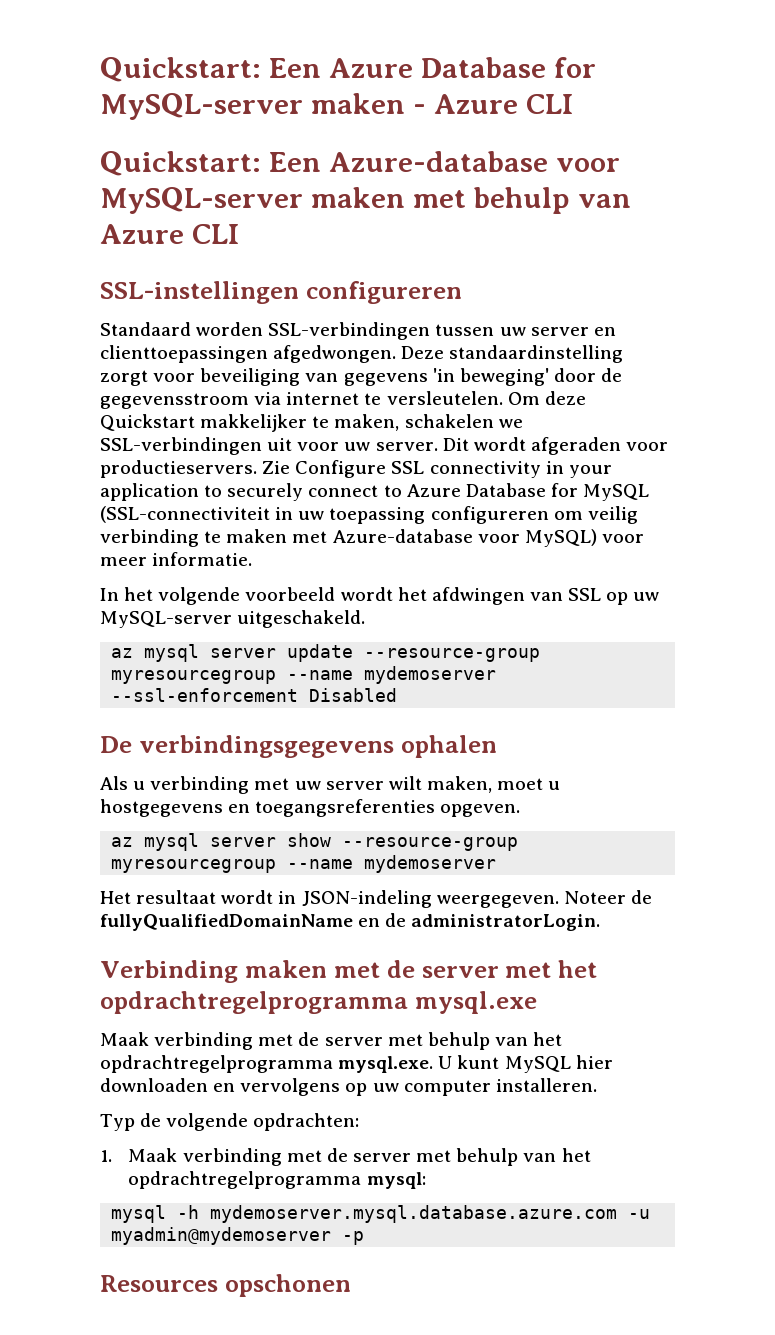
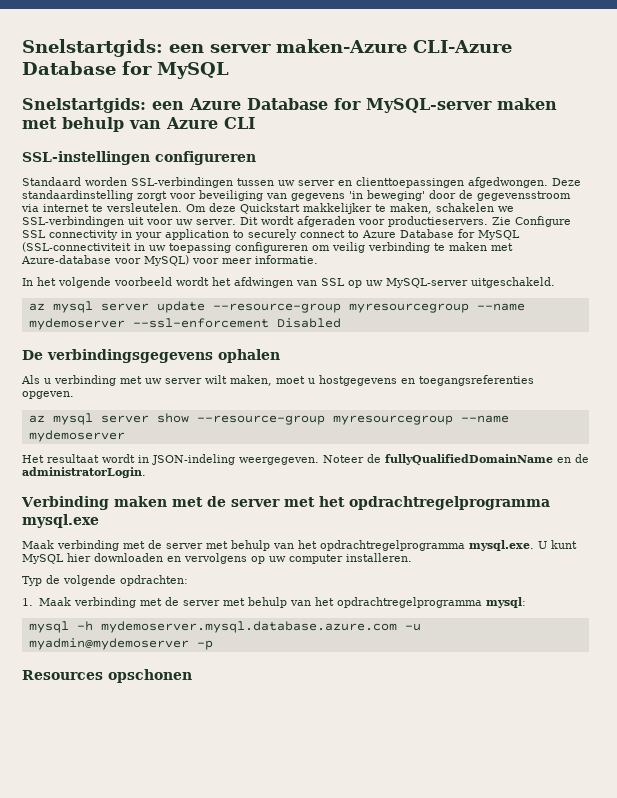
- Quickstart: Een Azure Database for MySQL-server maken - Azure CLI
- Quickstart: Een Azure-database voor MySQL-server maken met behulp van Azure CLI
+ Snelstartgids: een server maken-Azure CLI-Azure Database for MySQL
+ Snelstartgids: een Azure Database for MySQL-server maken met behulp van Azure CLI

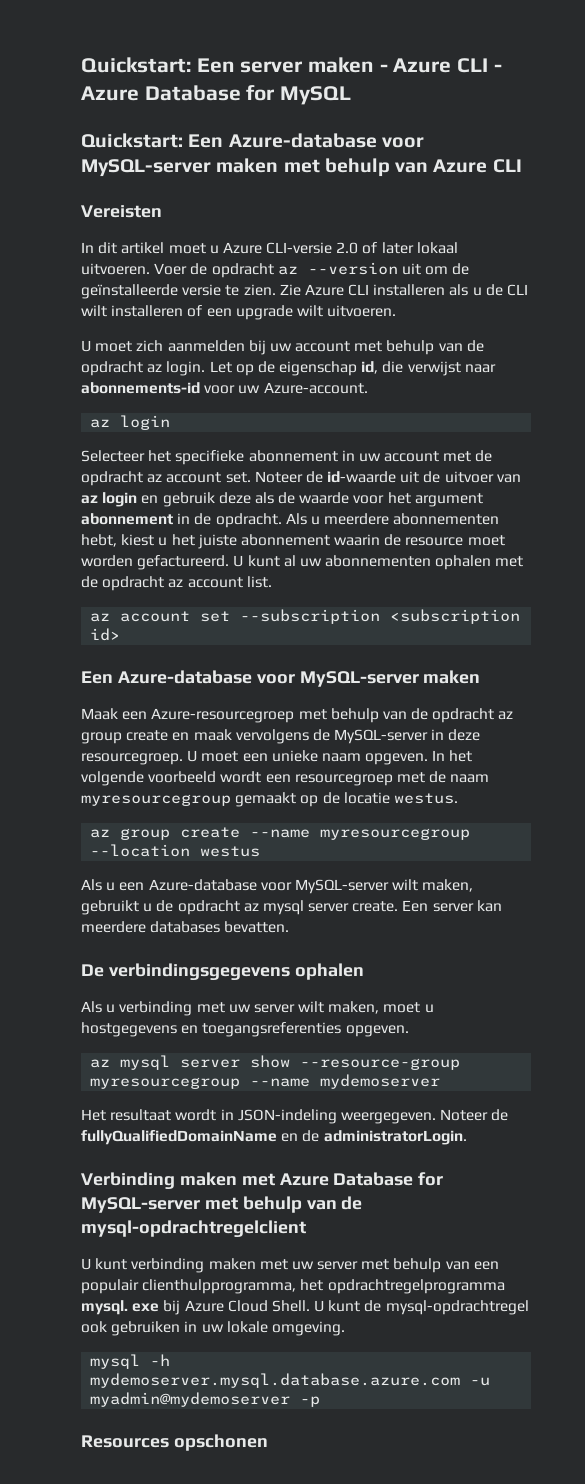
- Snelstartgids: een server maken-Azure CLI-Azure Database for MySQL
- Snelstartgids: een Azure Database for MySQL-server maken met behulp van Azure CLI
+ Quickstart: Een server maken - Azure CLI - Azure Database for MySQL
+ Quickstart: Een Azure-database voor MySQL-server maken met behulp van Azure CLI
- SSL-instellingen configureren
- Standaard worden SSL-verbindingen tussen uw server en clienttoepassingen afgedwongen. Deze standaardinstelling zorgt voor beveiliging van gegevens 'in beweging' door de gegevensstroom via internet te versleutelen. Om deze Quickstart makkelijker te maken, schakelen we SSL-verbindingen uit voor uw server. Dit wordt afgeraden voor productieservers. Zie Configure SSL connectivity in your application to securely connect to Azure Database for MySQL (SSL-connectiviteit in uw toepassing configureren om veilig verbinding te maken met Azure-database voor MySQL) voor meer informatie.
- In het volgende voorbeeld wordt het afdwingen van SSL op uw MySQL-server uitgeschakeld.
- az mysql server update --resource-group myresourcegroup --name mydemoserver --ssl-enforcement Disabled
+ Vereisten
+ In dit artikel moet u Azure CLI-versie 2.0 of later lokaal uitvoeren. Voer de opdracht az --version uit om de geïnstalleerde versie te zien. Zie Azure CLI installeren als u de CLI wilt installeren of een upgrade wilt uitvoeren.
+ U moet zich aanmelden bij uw account met behulp van de opdracht az login. Let op de eigenschap id, die verwijst naar abonnements-id voor uw Azure-account.
+ az login
+ Selecteer het specifieke abonnement in uw account met de opdracht az account set. Noteer de id-waarde uit de uitvoer van az login en gebruik deze als de waarde voor het argument abonnement in de opdracht. Als u meerdere abonnementen hebt, kiest u het juiste abonnement waarin de resource moet worden gefactureerd. U kunt al uw abonnementen ophalen met de opdracht az account list.
+ az account set --subscription <subscription id>
+ Een Azure-database voor MySQL-server maken
+ Maak een Azure-resourcegroep met behulp van de opdracht az group create en maak vervolgens de MySQL-server in deze resourcegroep. U moet een unieke naam opgeven. In het volgende voorbeeld wordt een resourcegroep met de naam myresourcegroup gemaakt op de locatie westus.
+ az group create --name myresourcegroup --location westus
+ Als u een Azure-database voor MySQL-server wilt maken, gebruikt u de opdracht az mysql server create. Een server kan meerdere databases bevatten.
- Verbinding maken met de server met het opdrachtregelprogramma mysql.exe
- Maak verbinding met de server met behulp van het opdrachtregelprogramma mysql.exe. U kunt MySQL hier downloaden en vervolgens op uw computer installeren.
- Typ de volgende opdrachten:
- 1. Maak verbinding met de server met behulp van het opdrachtregelprogramma mysql:
+ Verbinding maken met Azure Database for MySQL-server met behulp van de mysql-opdrachtregelclient
+ U kunt verbinding maken met uw server met behulp van een populair clienthulpprogramma, het opdrachtregelprogramma mysql. exe bij Azure Cloud Shell. U kunt de mysql-opdrachtregel ook gebruiken in uw lokale omgeving.

